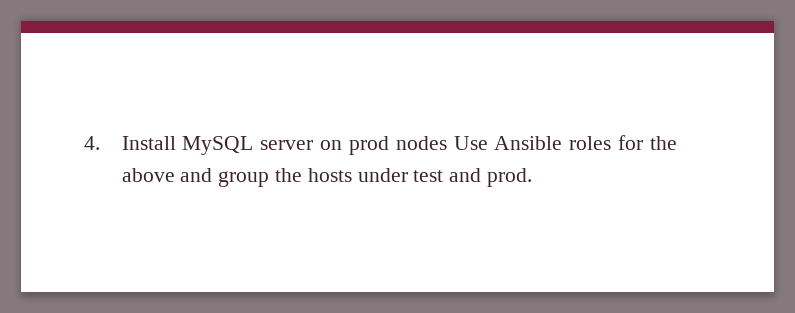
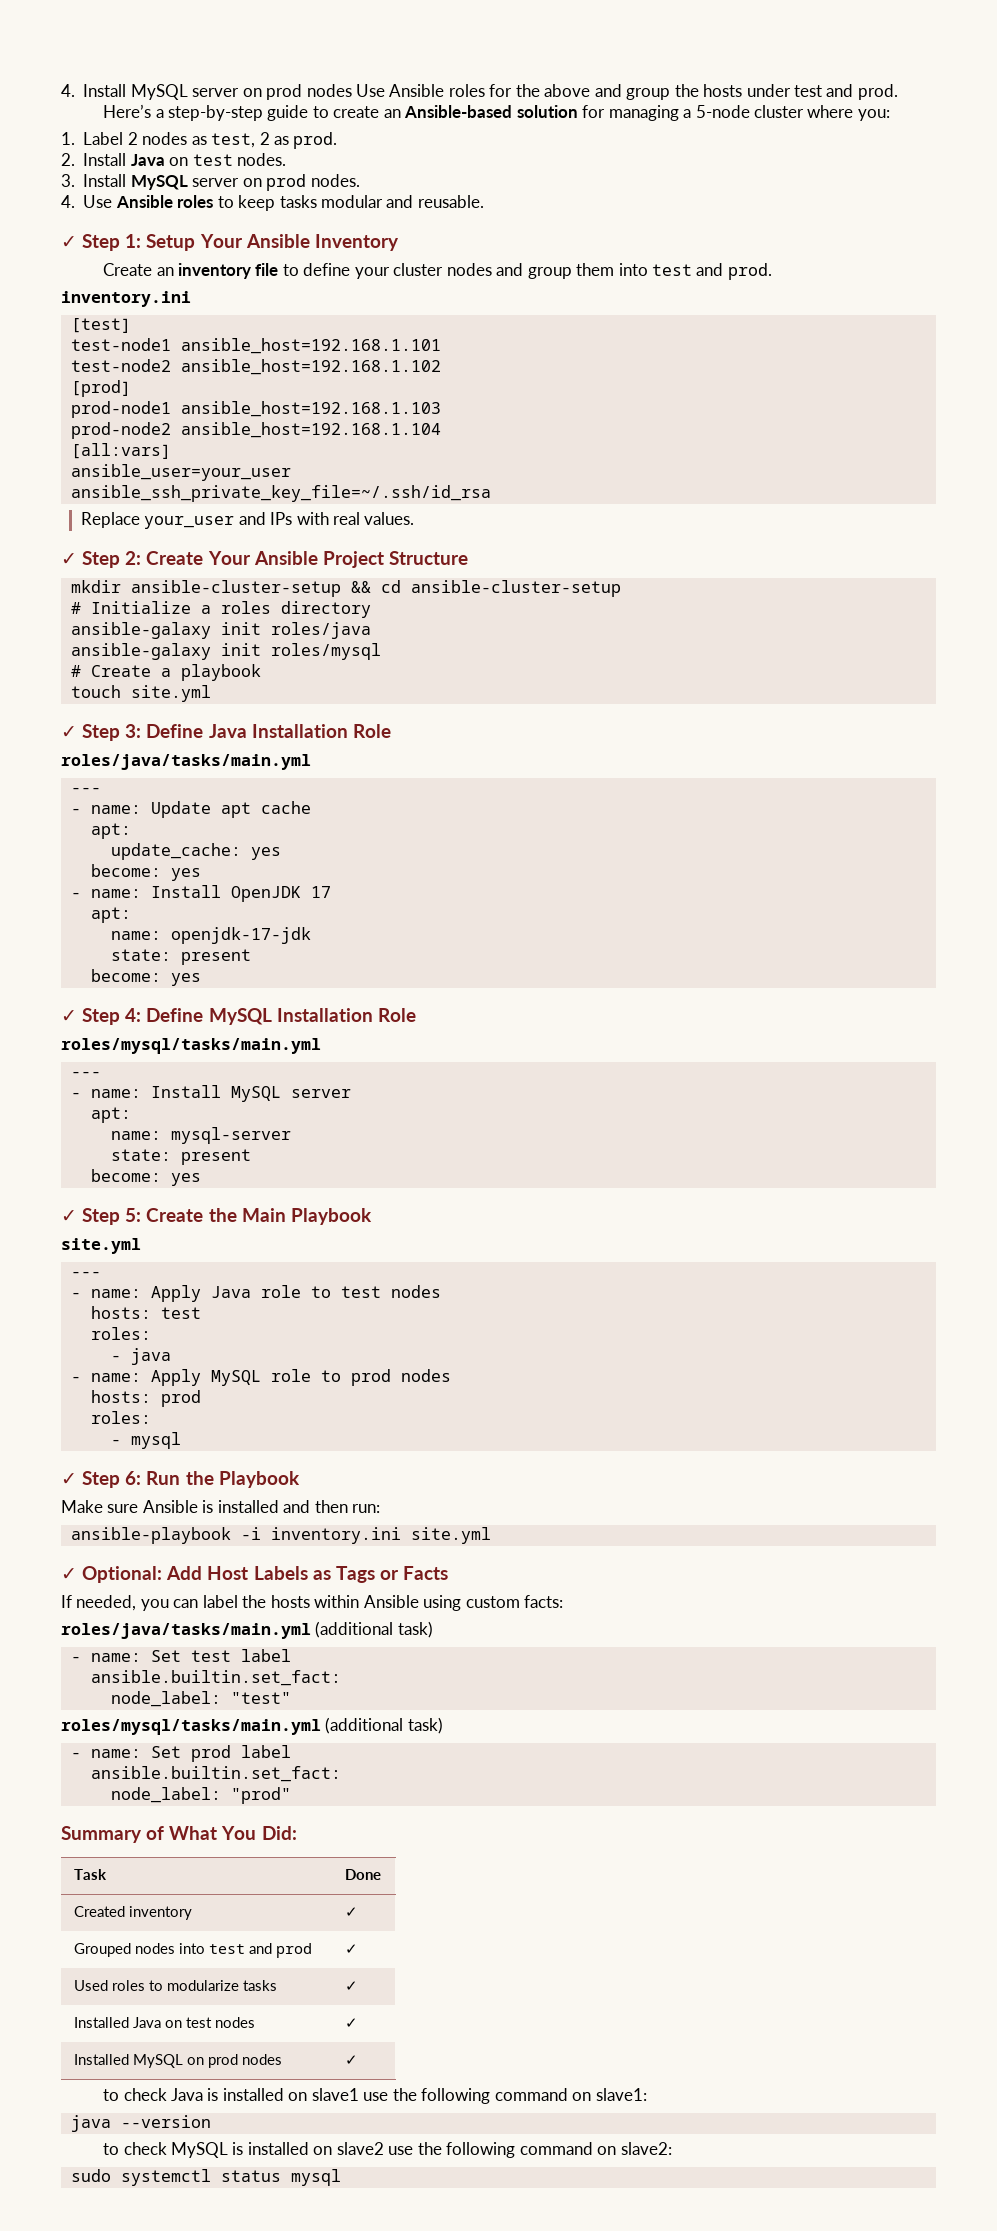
+ Here’s a step-by-step guide to create an Ansible-based solution for managing a 5-node cluster where you:
+ 1. Label 2 nodes as test, 2 as prod.
+ 2. Install Java on test nodes.
+ 3. Install MySQL server on prod nodes.
+ 4. Use Ansible roles to keep tasks modular and reusable.
+ ✓ Step 1: Setup Your Ansible Inventory
+ Create an inventory file to define your cluster nodes and group them into test and prod.
+ inventory.ini
+ [test]
+ test-node1 ansible_host=192.168.1.101
+ test-node2 ansible_host=192.168.1.102
+ [prod]
+ prod-node1 ansible_host=192.168.1.103
+ prod-node2 ansible_host=192.168.1.104
+ [all:vars]
+ ansible_user=your_user
+ ansible_ssh_private_key_file=~/.ssh/id_rsa
+ Replace your_user and IPs with real values.
+ ✓ Step 2: Create Your Ansible Project Structure
+ mkdir ansible-cluster-setup && cd ansible-cluster-setup
+ # Initialize a roles directory
+ ansible-galaxy init roles/java
+ ansible-galaxy init roles/mysql
+ # Create a playbook
+ touch site.yml
+ ✓ Step 3: Define Java Installation Role
+ roles/java/tasks/main.yml
+ ---
+ - name: Update apt cache
+ apt:
+ update_cache: yes
+ become: yes
+ - name: Install OpenJDK 17
+ apt:
+ name: openjdk-17-jdk
+ state: present
+ become: yes
+ ✓ Step 4: Define MySQL Installation Role
+ roles/mysql/tasks/main.yml
+ ---
+ - name: Install MySQL server
+ apt:
+ name: mysql-server
+ state: present
+ become: yes
+ ✓ Step 5: Create the Main Playbook
+ site.yml
+ ---
+ - name: Apply Java role to test nodes
+ hosts: test
+ roles:
+ - java
+ - name: Apply MySQL role to prod nodes
+ hosts: prod
+ roles:
+ - mysql
+ ✓ Step 6: Run the Playbook
+ Make sure Ansible is installed and then run:
+ ansible-playbook -i inventory.ini site.yml
+ ✓ Optional: Add Host Labels as Tags or Facts
+ If needed, you can label the hosts within Ansible using custom facts:
+ roles/java/tasks/main.yml (additional task)
+ - name: Set test label
+ ansible.builtin.set_fact:
+ node_label: "test"
+ roles/mysql/tasks/main.yml (additional task)
+ - name: Set prod label
+ ansible.builtin.set_fact:
+ node_label: "prod"
+ Summary of What You Did:
+ Task | Done
+ Created inventory | ✓
+ Grouped nodes into test and prod | ✓
+ Used roles to modularize tasks | ✓
+ Installed Java on test nodes | ✓
+ Installed MySQL on prod nodes | ✓
+ to check Java is installed on slave1 use the following command on slave1:
+ java --version
+ to check MySQL is installed on slave2 use the following command on slave2:
+ sudo systemctl status mysql

